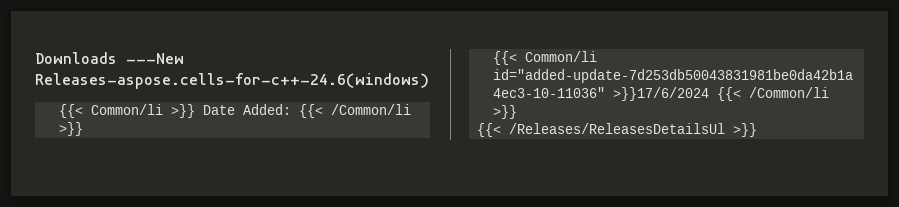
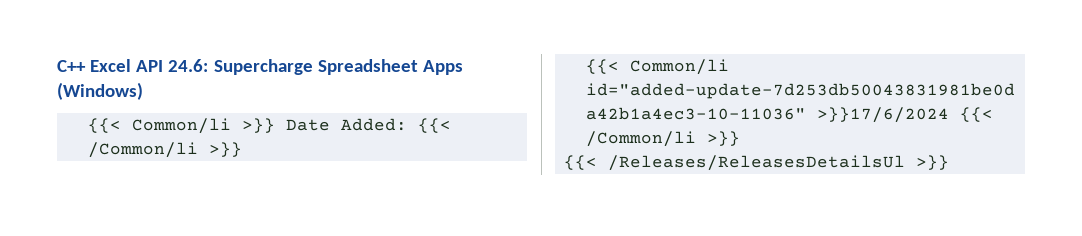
- Downloads ---New Releases-aspose.cells-for-c++-24.6(windows)
+ C++ Excel API 24.6: Supercharge Spreadsheet Apps (Windows)

